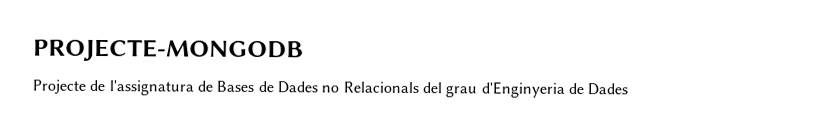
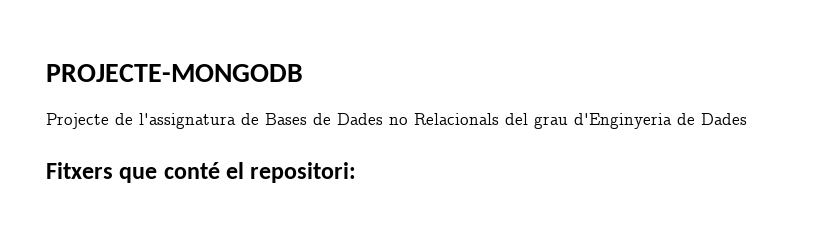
+ Fitxers que conté el repositori:

